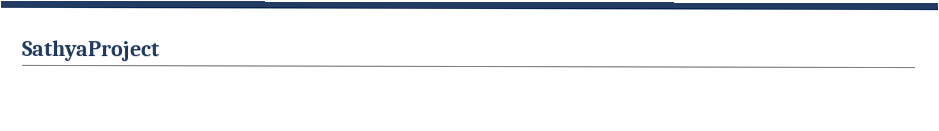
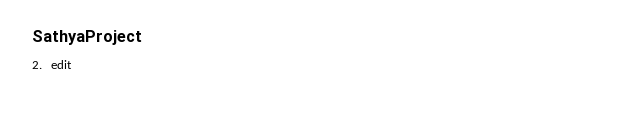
+ 2. edit

